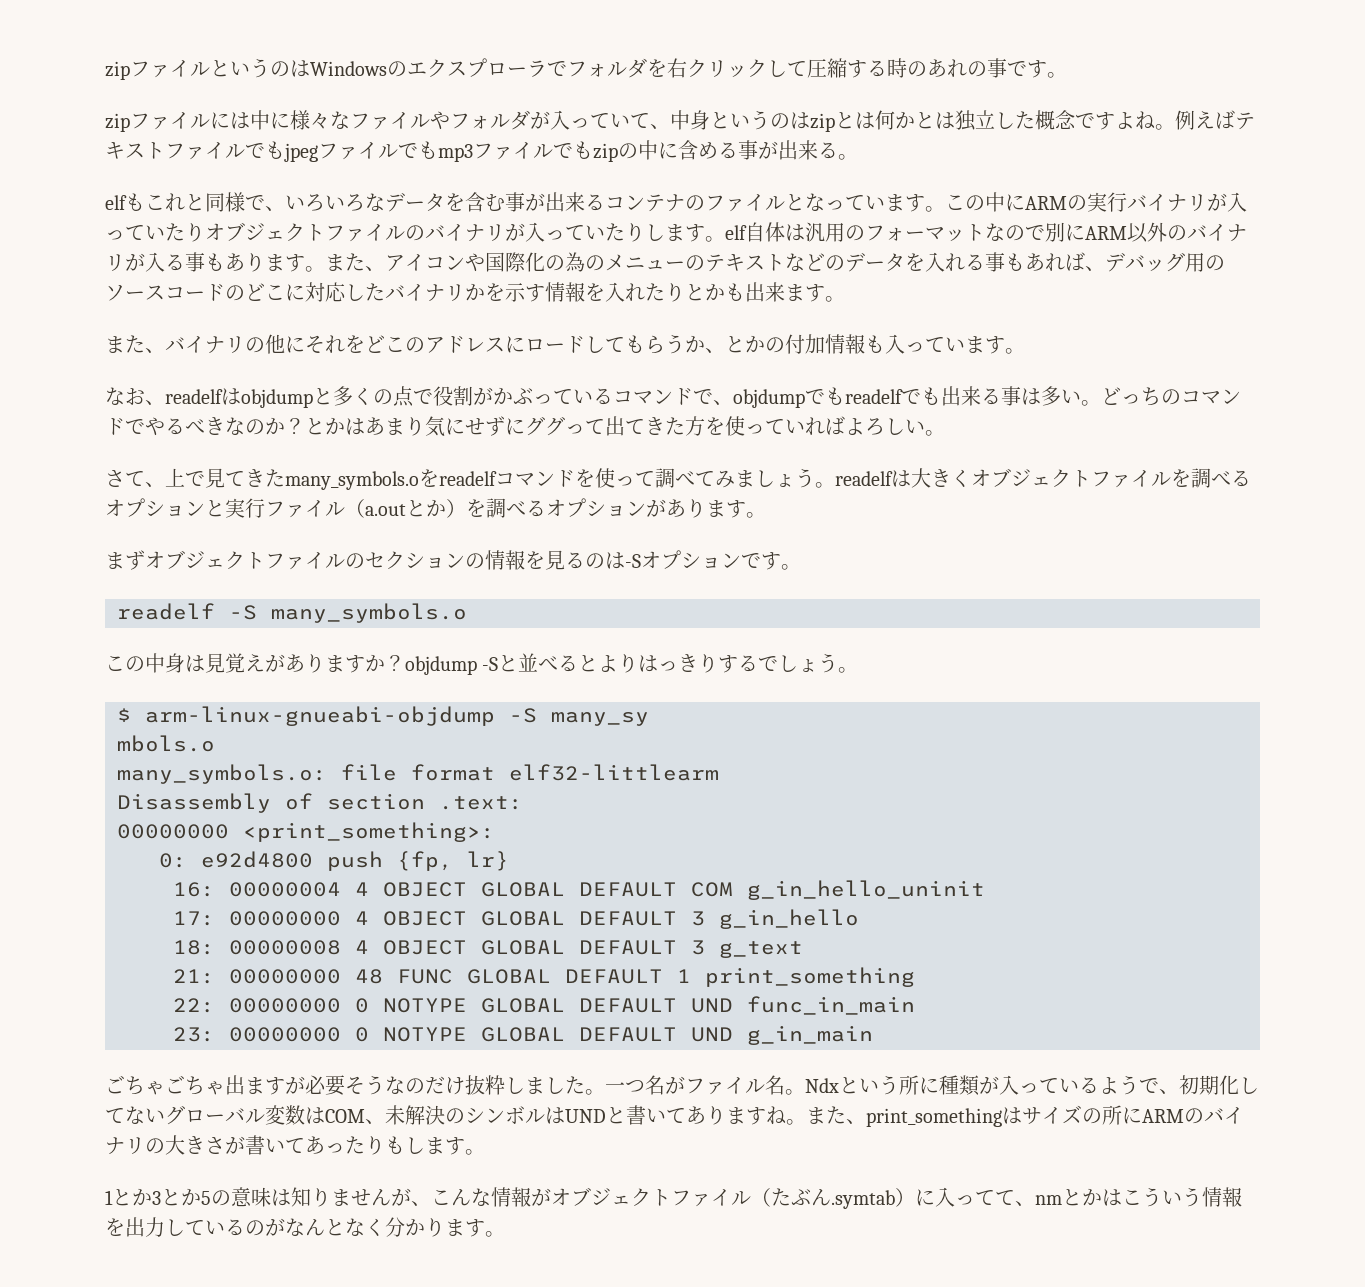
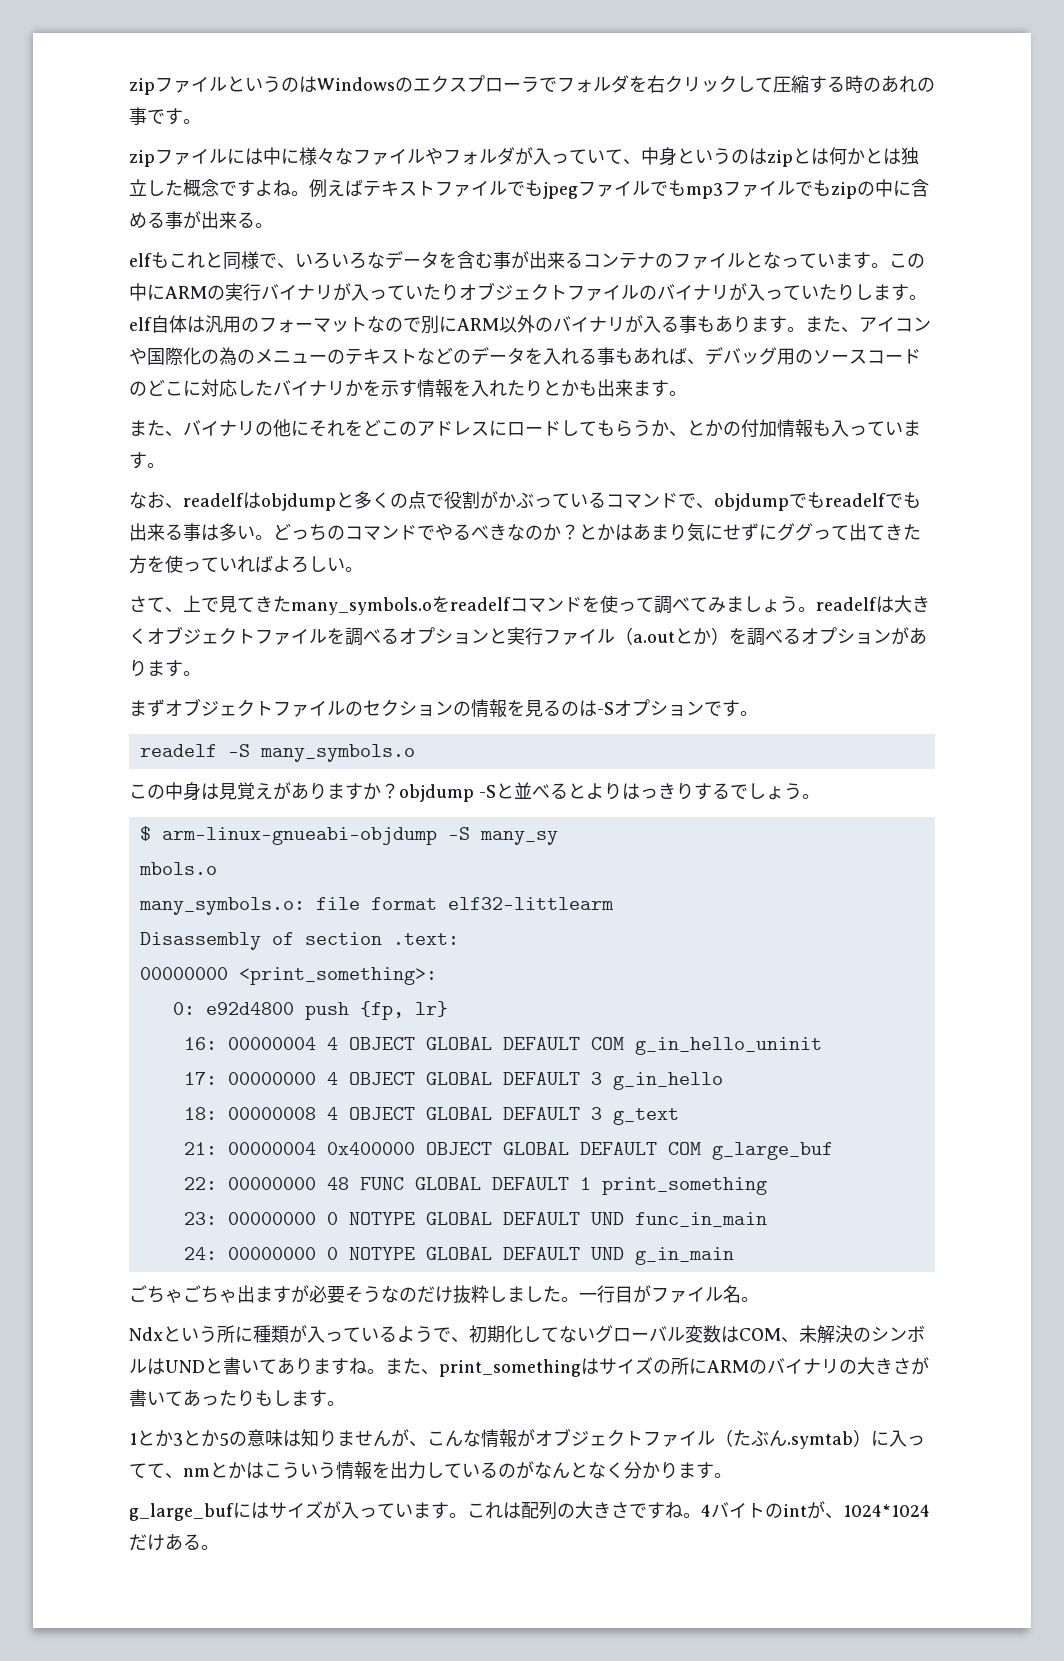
- 21: 00000000 48 FUNC GLOBAL DEFAULT 1 print_something
+ 21: 00000004 0x400000 OBJECT GLOBAL DEFAULT COM g_large_buf
+ 22: 00000000 48 FUNC GLOBAL DEFAULT 1 print_something
- 22: 00000000 0 NOTYPE GLOBAL DEFAULT UND func_in_main
+ 23: 00000000 0 NOTYPE GLOBAL DEFAULT UND func_in_main
- 23: 00000000 0 NOTYPE GLOBAL DEFAULT UND g_in_main
+ 24: 00000000 0 NOTYPE GLOBAL DEFAULT UND g_in_main
- 一つ名がファイル名。Ndxという所に種類が入っているようで、初期化してないグローバル変数はCOM、未解決のシンボルはUNDと書いてありますね。
+ 一行目がファイル名。
+ Ndxという所に種類が入っているようで、初期化してないグローバル変数はCOM、未解決のシンボルはUNDと書いてありますね。
+ g_large_bufにはサイズが入っています。これは配列の大きさですね。4バイトのintが、1024*1024だけある。

